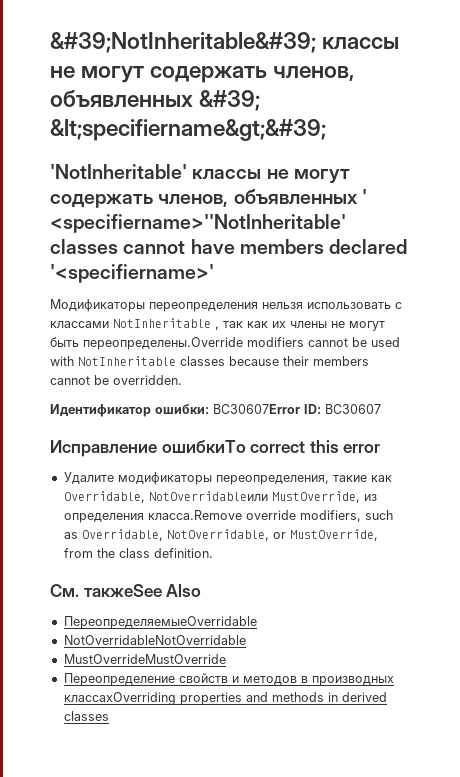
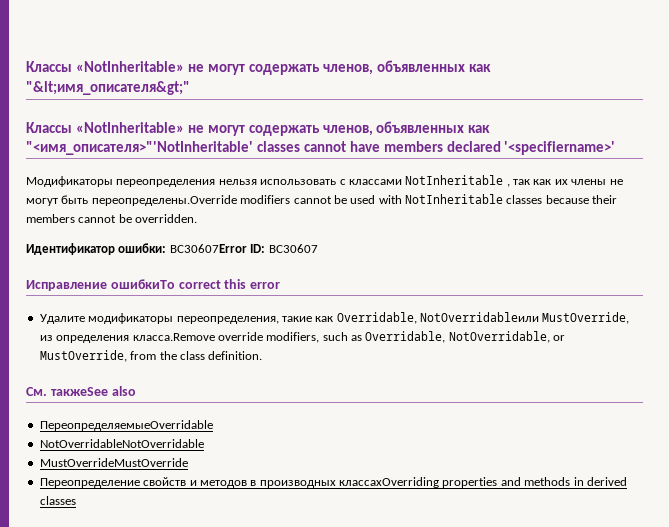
- &#39;NotInheritable&#39; классы не могут содержать членов, объявленных &#39; &lt;specifiername&gt;&#39;
- 'NotInheritable' классы не могут содержать членов, объявленных ' <specifiername>''NotInheritable' classes cannot have members declared '<specifiername>'
+ Классы «NotInheritable» не могут содержать членов, объявленных как "&lt;имя_описателя&gt;"
+ Классы «NotInheritable» не могут содержать членов, объявленных как "<имя_описателя>"'NotInheritable' classes cannot have members declared '<specifiername>'
- См. такжеSee Also
+ См. такжеSee also

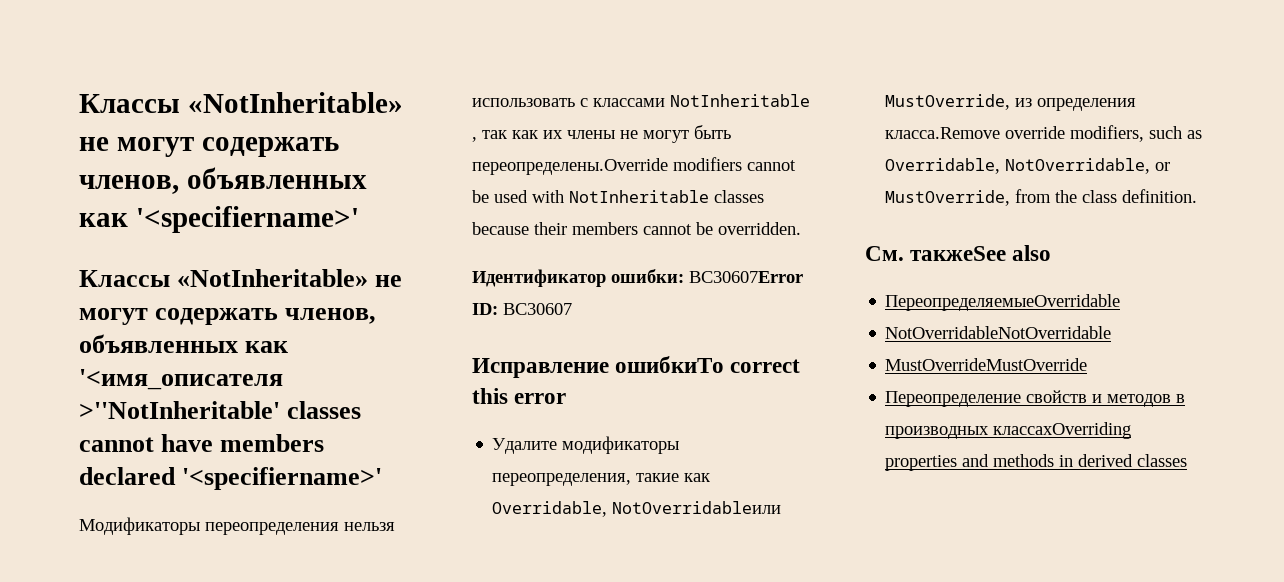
- Классы «NotInheritable» не могут содержать членов, объявленных как "&lt;имя_описателя&gt;"
- Классы «NotInheritable» не могут содержать членов, объявленных как "<имя_описателя>"'NotInheritable' classes cannot have members declared '<specifiername>'
+ Классы «NotInheritable» не могут содержать членов, объявленных как '<specifiername>'
+ Классы «NotInheritable» не могут содержать членов, объявленных как '<имя_описателя >''NotInheritable' classes cannot have members declared '<specifiername>'

